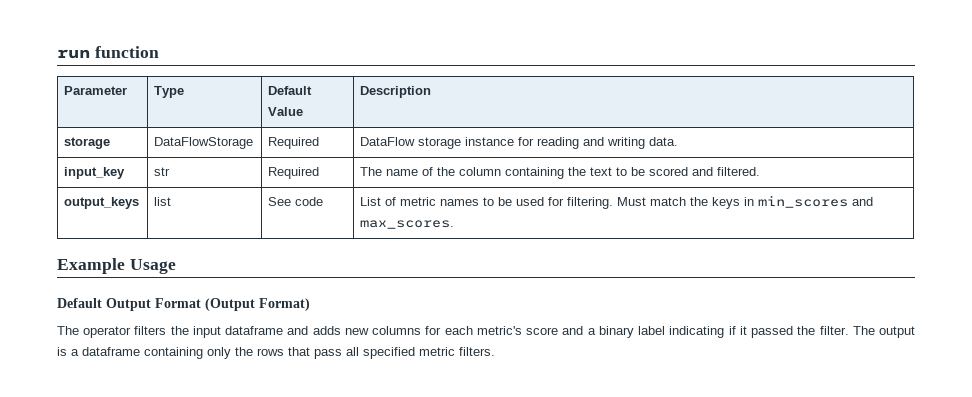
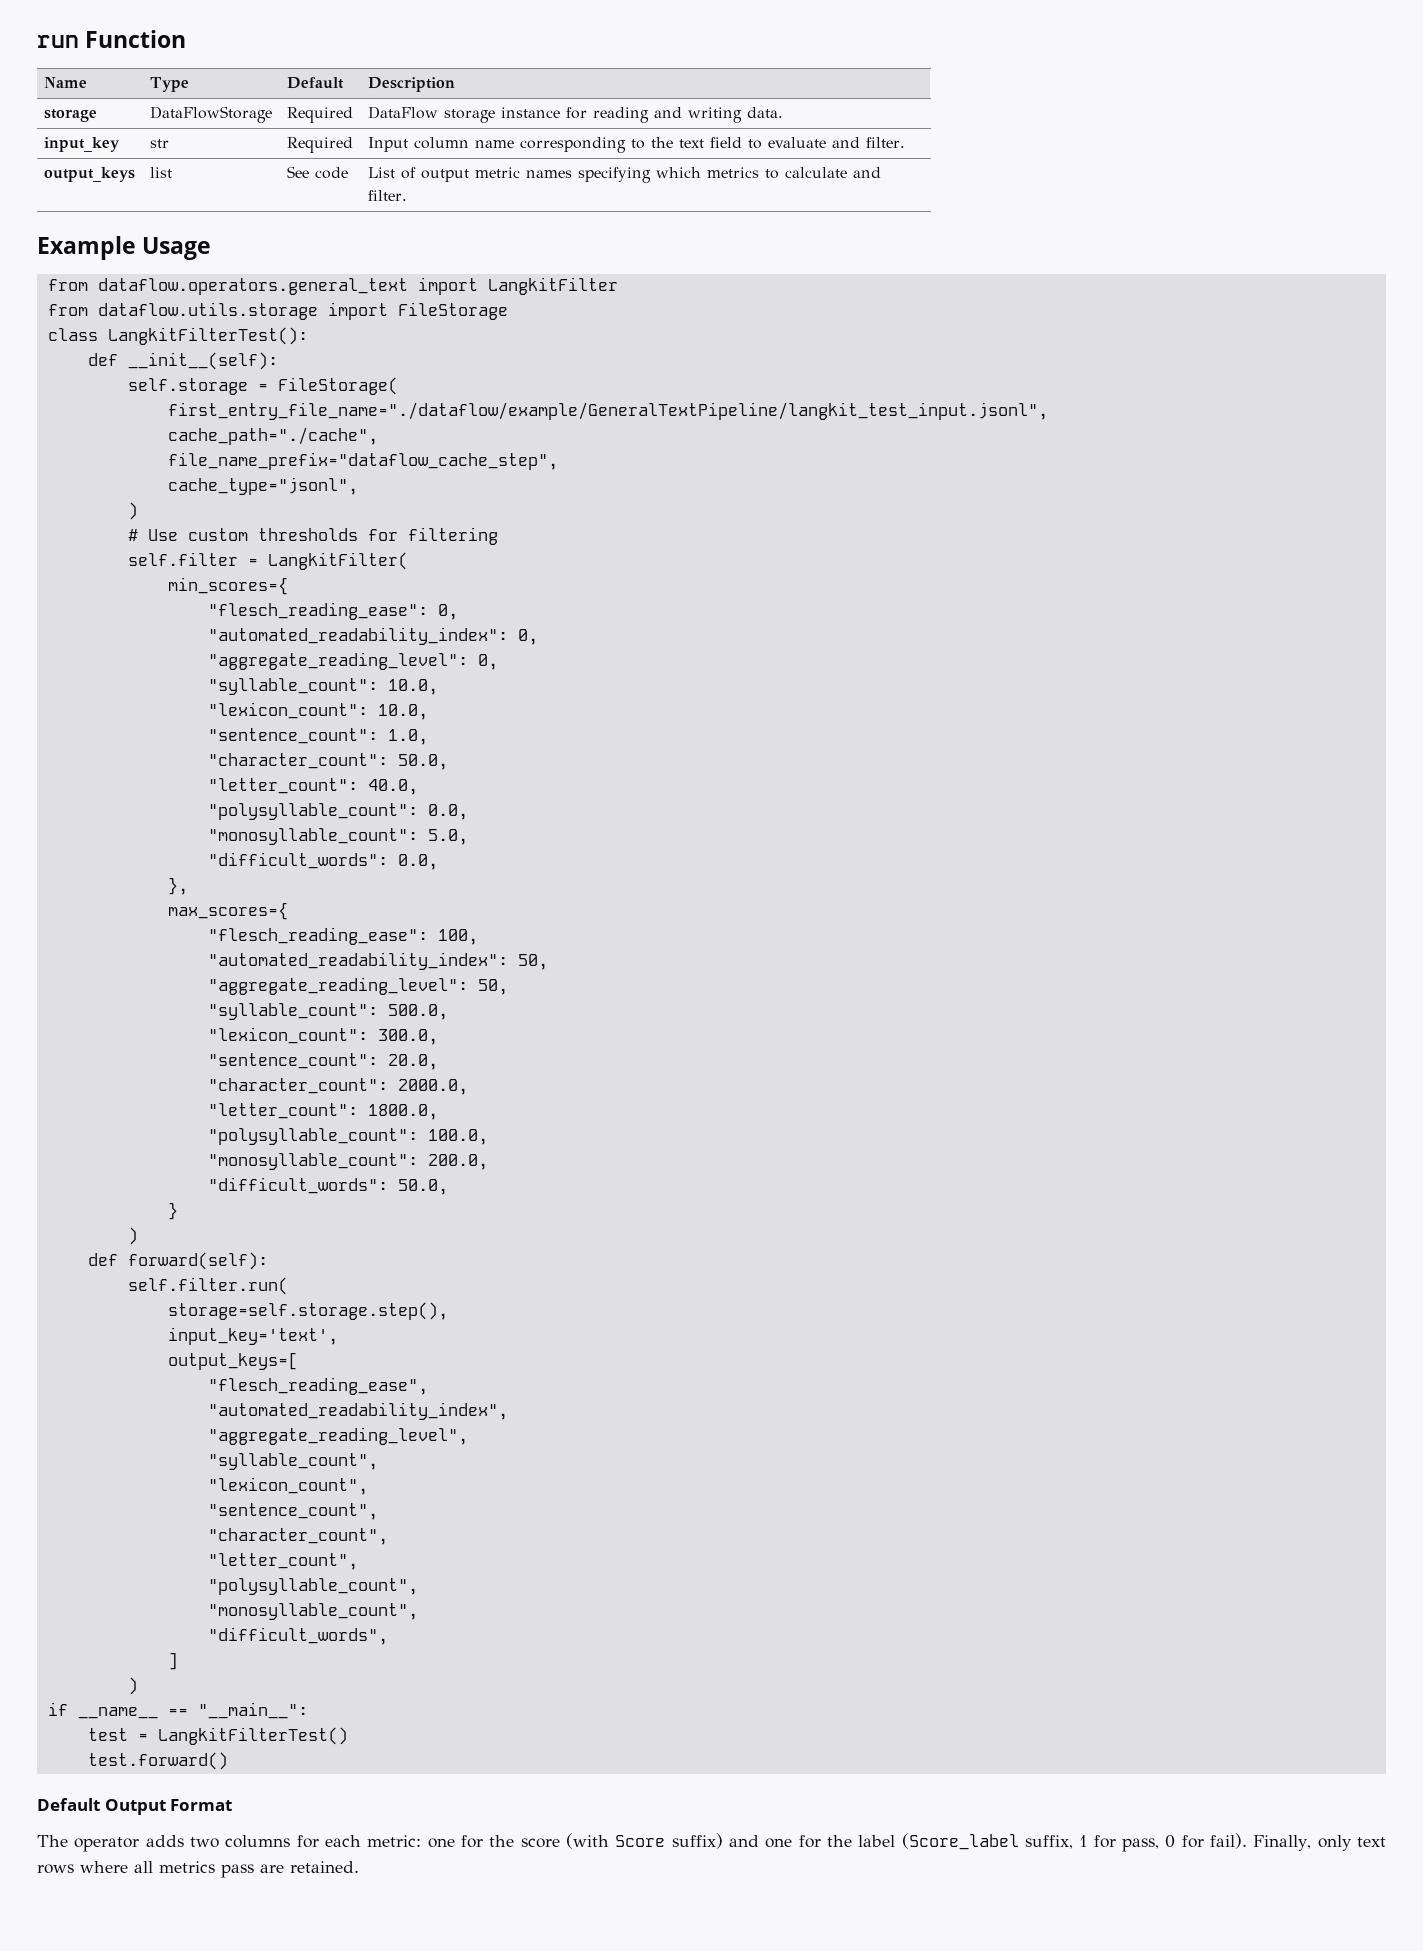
- run function
- Parameter | Type | Default Value | Description
+ run Function
+ Name | Type | Default | Description
- input_key | str | Required | The name of the column containing the text to be scored and filtered.
+ input_key | str | Required | Input column name corresponding to the text field to evaluate and filter.
- output_keys | list | See code | List of metric names to be used for filtering. Must match the keys in min_scores and max_scores.
+ output_keys | list | See code | List of output metric names specifying which metrics to calculate and filter.
  Example Usage
+ from dataflow.operators.general_text import LangkitFilter
+ from dataflow.utils.storage import FileStorage
+ class LangkitFilterTest():
+ def __init__(self):
+ self.storage = FileStorage(
+ first_entry_file_name="./dataflow/example/GeneralTextPipeline/langkit_test_input.jsonl",
+ cache_path="./cache",
+ file_name_prefix="dataflow_cache_step",
+ cache_type="jsonl",
+ )
+ # Use custom thresholds for filtering
+ self.filter = LangkitFilter(
+ min_scores={
+ "flesch_reading_ease": 0,
+ "automated_readability_index": 0,
+ "aggregate_reading_level": 0,
+ "syllable_count": 10.0,
+ "lexicon_count": 10.0,
+ "sentence_count": 1.0,
+ "character_count": 50.0,
+ "letter_count": 40.0,
+ "polysyllable_count": 0.0,
+ "monosyllable_count": 5.0,
+ "difficult_words": 0.0,
+ },
+ max_scores={
+ "flesch_reading_ease": 100,
+ "automated_readability_index": 50,
+ "aggregate_reading_level": 50,
+ "syllable_count": 500.0,
+ "lexicon_count": 300.0,
+ "sentence_count": 20.0,
+ "character_count": 2000.0,
+ "letter_count": 1800.0,
+ "polysyllable_count": 100.0,
+ "monosyllable_count": 200.0,
+ "difficult_words": 50.0,
+ }
+ )
+ def forward(self):
+ self.filter.run(
+ storage=self.storage.step(),
+ input_key='text',
+ output_keys=[
+ "flesch_reading_ease",
+ "automated_readability_index",
+ "aggregate_reading_level",
+ "syllable_count",
+ "lexicon_count",
+ "sentence_count",
+ "character_count",
+ "letter_count",
+ "polysyllable_count",
+ "monosyllable_count",
+ "difficult_words",
+ ]
+ )
+ if __name__ == "__main__":
+ test = LangkitFilterTest()
+ test.forward()
- Default Output Format (Output Format)
+ Default Output Format
- The operator filters the input dataframe and adds new columns for each metric's score and a binary label indicating if it passed the filter. The output is a dataframe containing only the rows that pass all specified metric filters.
+ The operator adds two columns for each metric: one for the score (with Score suffix) and one for the label (Score_label suffix, 1 for pass, 0 for fail). Finally, only text rows where all metrics pass are retained.

